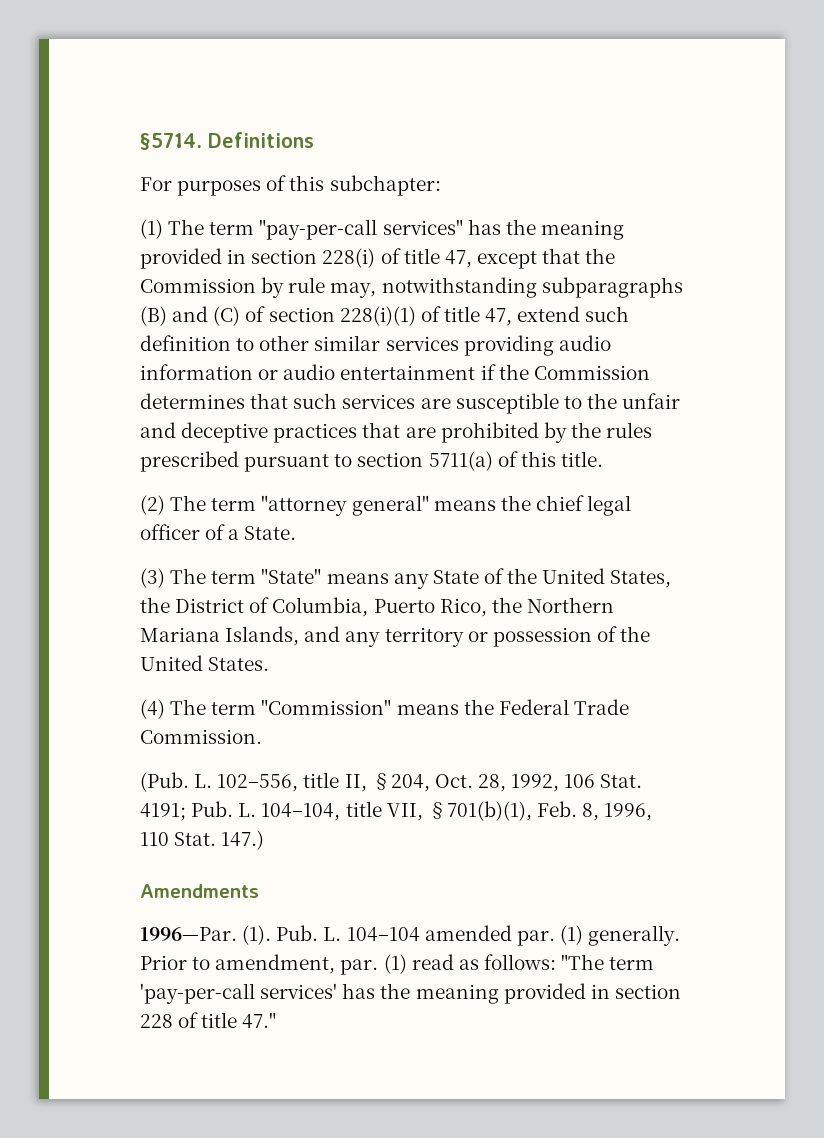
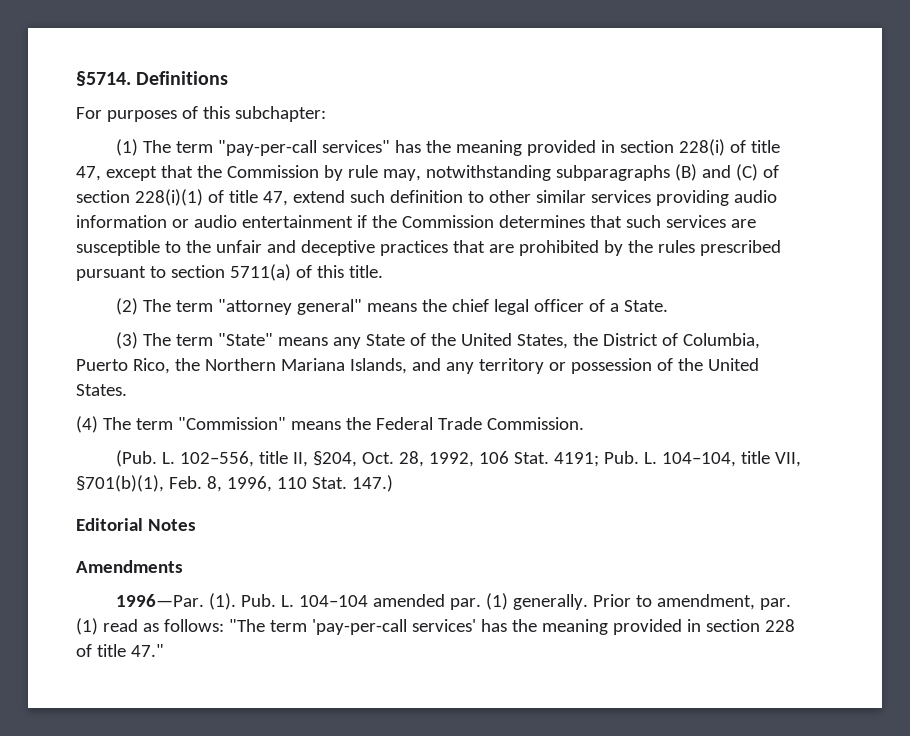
+ Editorial Notes

